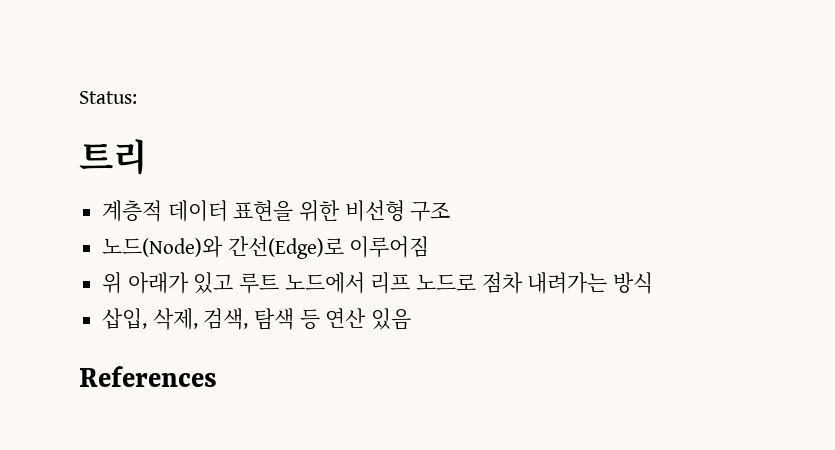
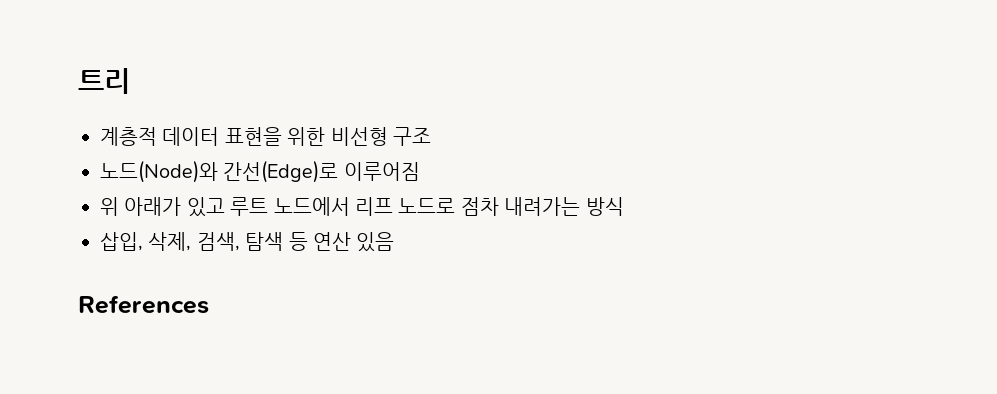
- Status:

